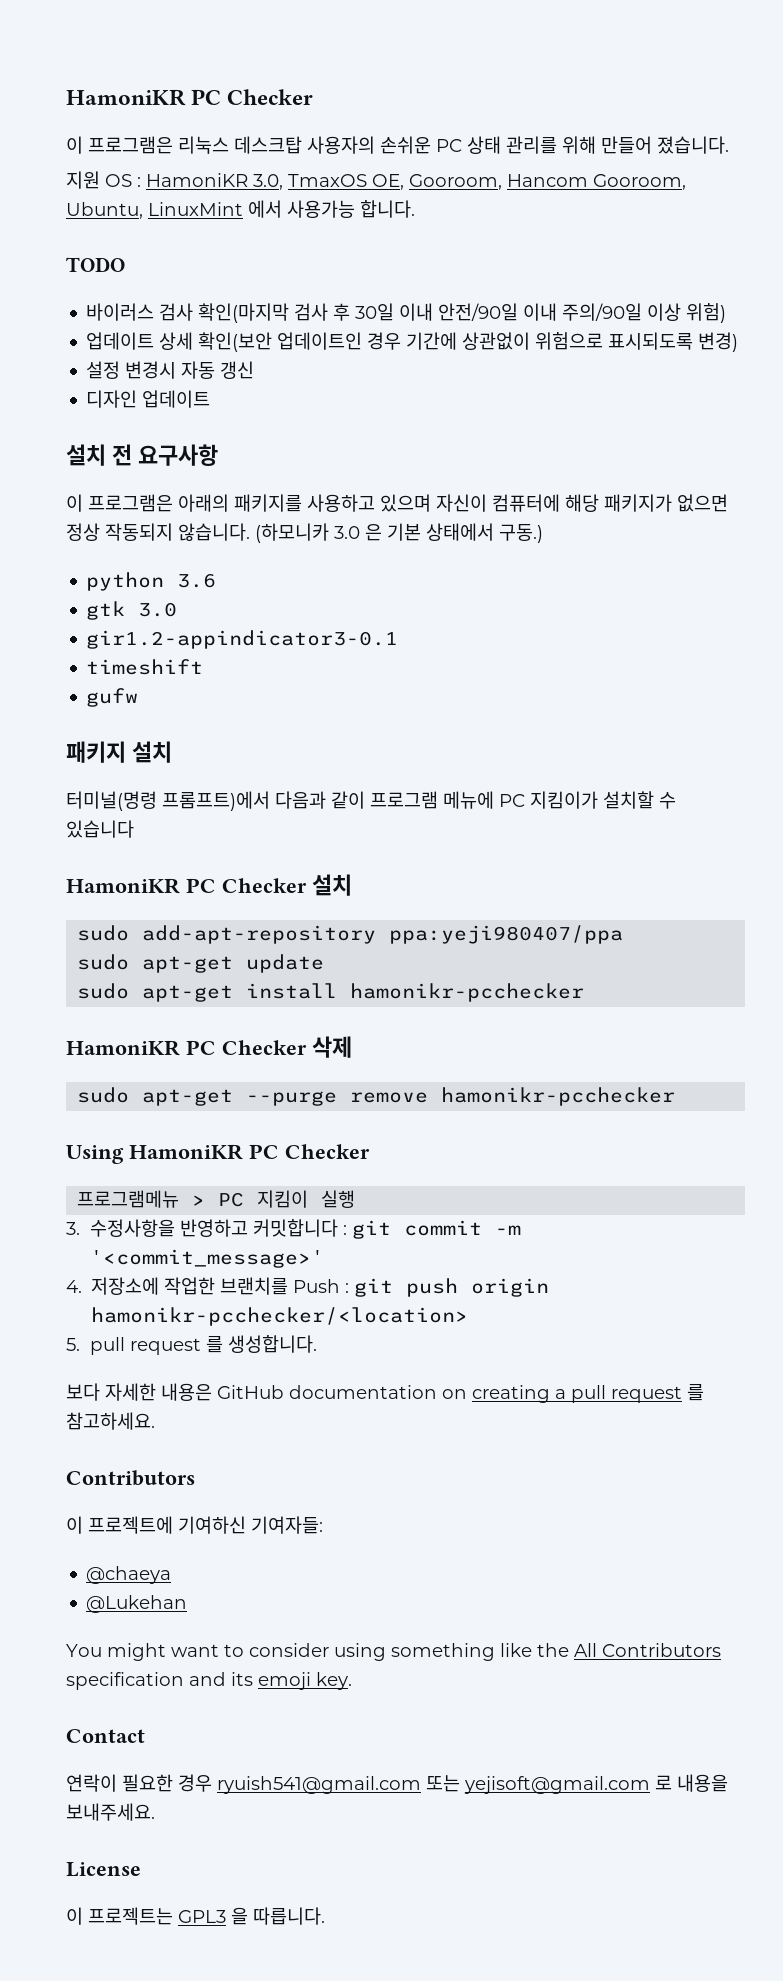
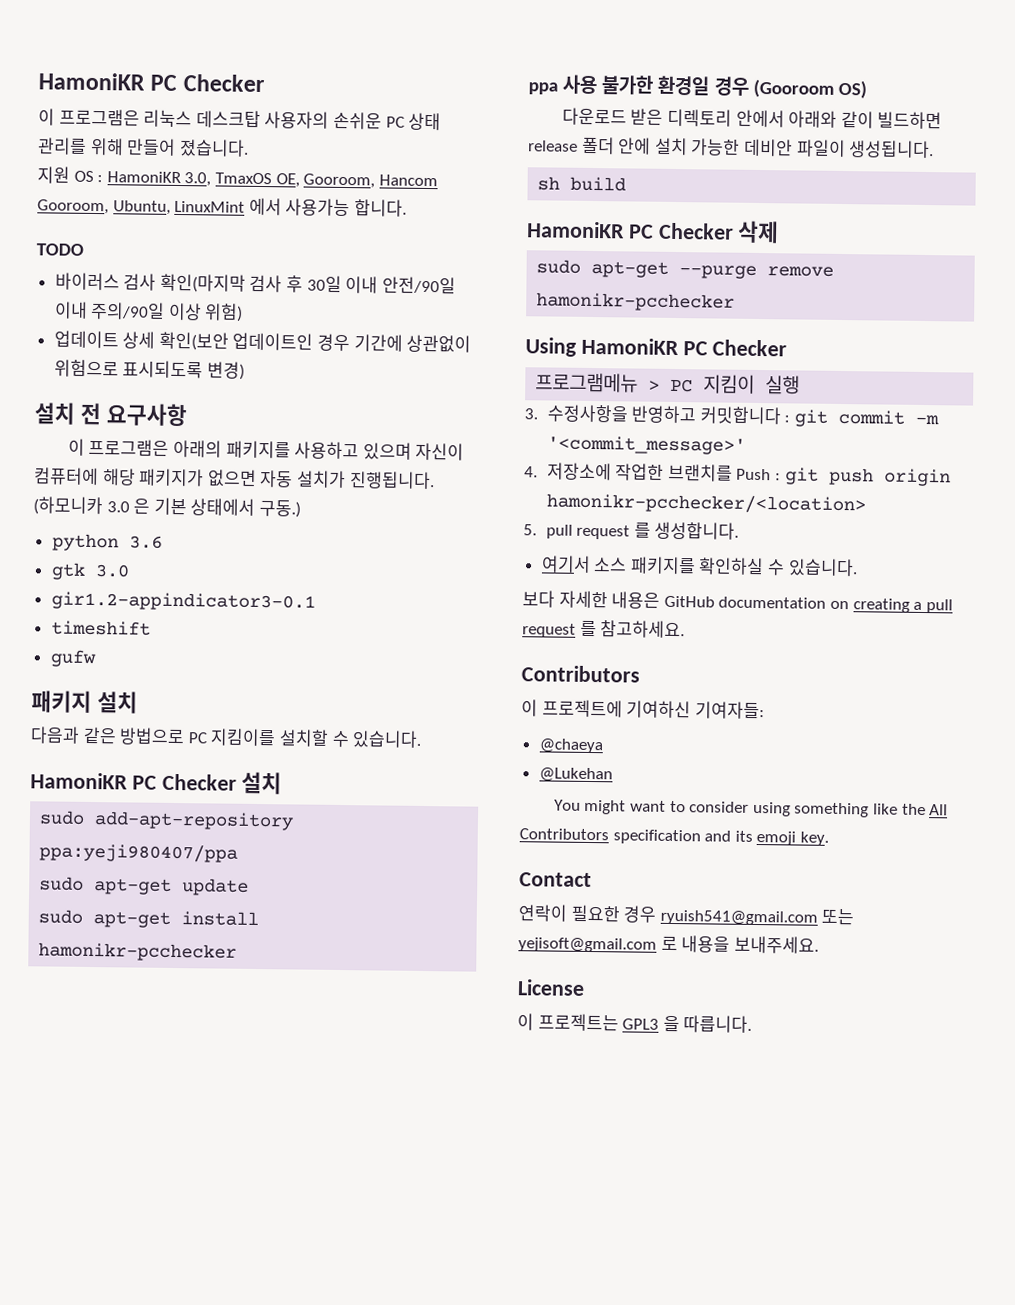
- 설정 변경시 자동 갱신
- 디자인 업데이트
- 이 프로그램은 아래의 패키지를 사용하고 있으며 자신이 컴퓨터에 해당 패키지가 없으면 정상 작동되지 않습니다.
+ 이 프로그램은 아래의 패키지를 사용하고 있으며 자신이 컴퓨터에 해당 패키지가 없으면 자동 설치가 진행됩니다.
- 터미널(명령 프롬프트)에서 다음과 같이 프로그램 메뉴에 PC 지킴이가 설치할 수 있습니다
+ 다음과 같은 방법으로 PC 지킴이를 설치할 수 있습니다.
+ ppa 사용 불가한 환경일 경우 (Gooroom OS)
+ 다운로드 받은 디렉토리 안에서 아래와 같이 빌드하면 release 폴더 안에 설치 가능한 데비안 파일이 생성됩니다.
+ sh build
+ 여기서 소스 패키지를 확인하실 수 있습니다.

